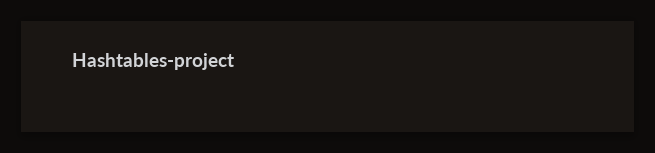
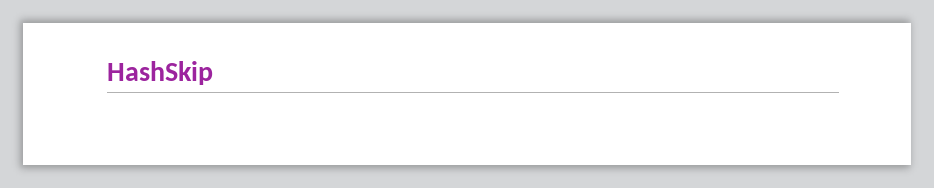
- Hashtables-project
+ HashSkip

